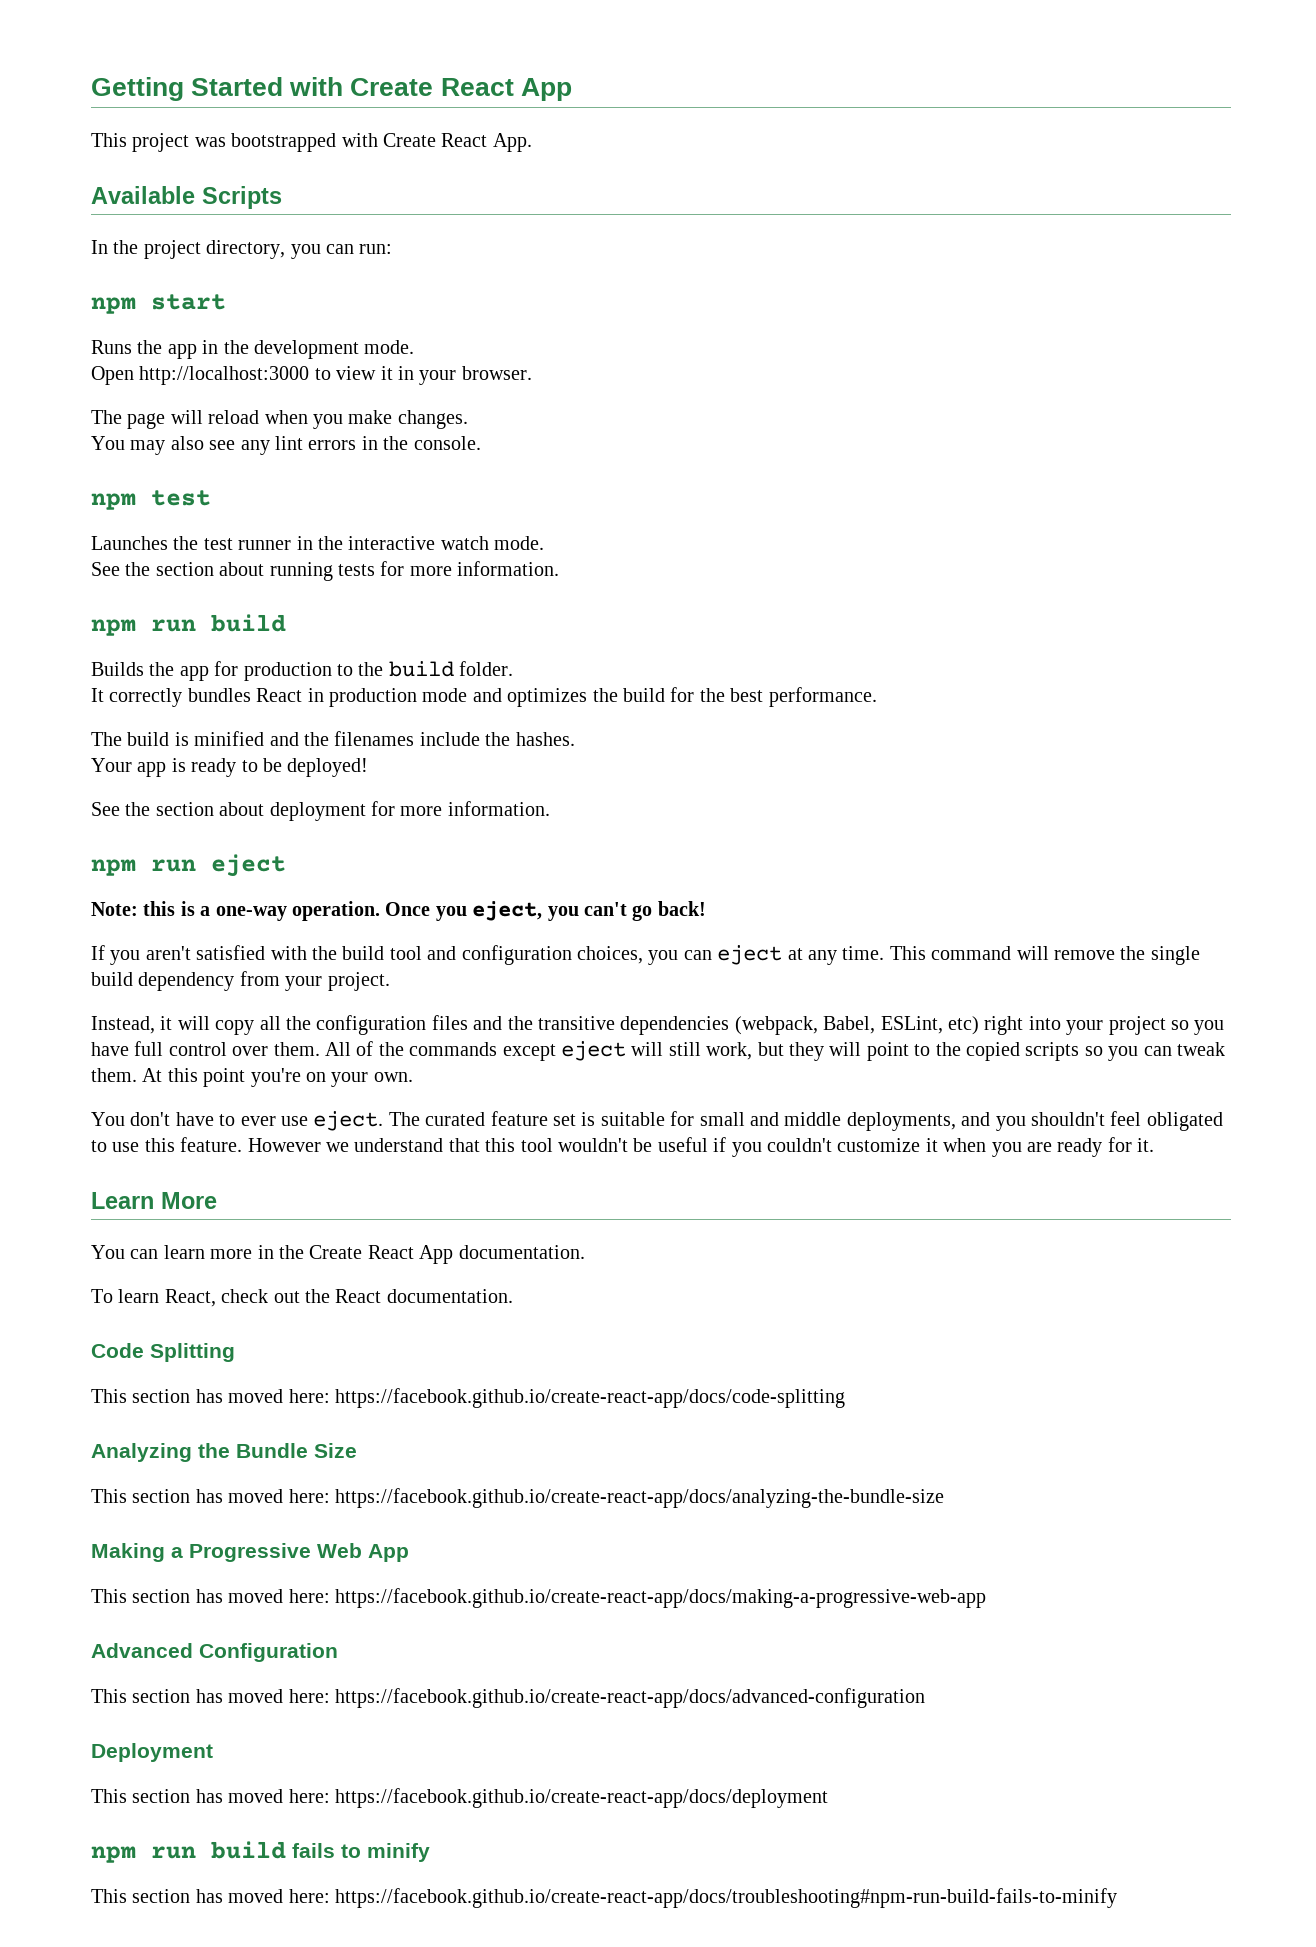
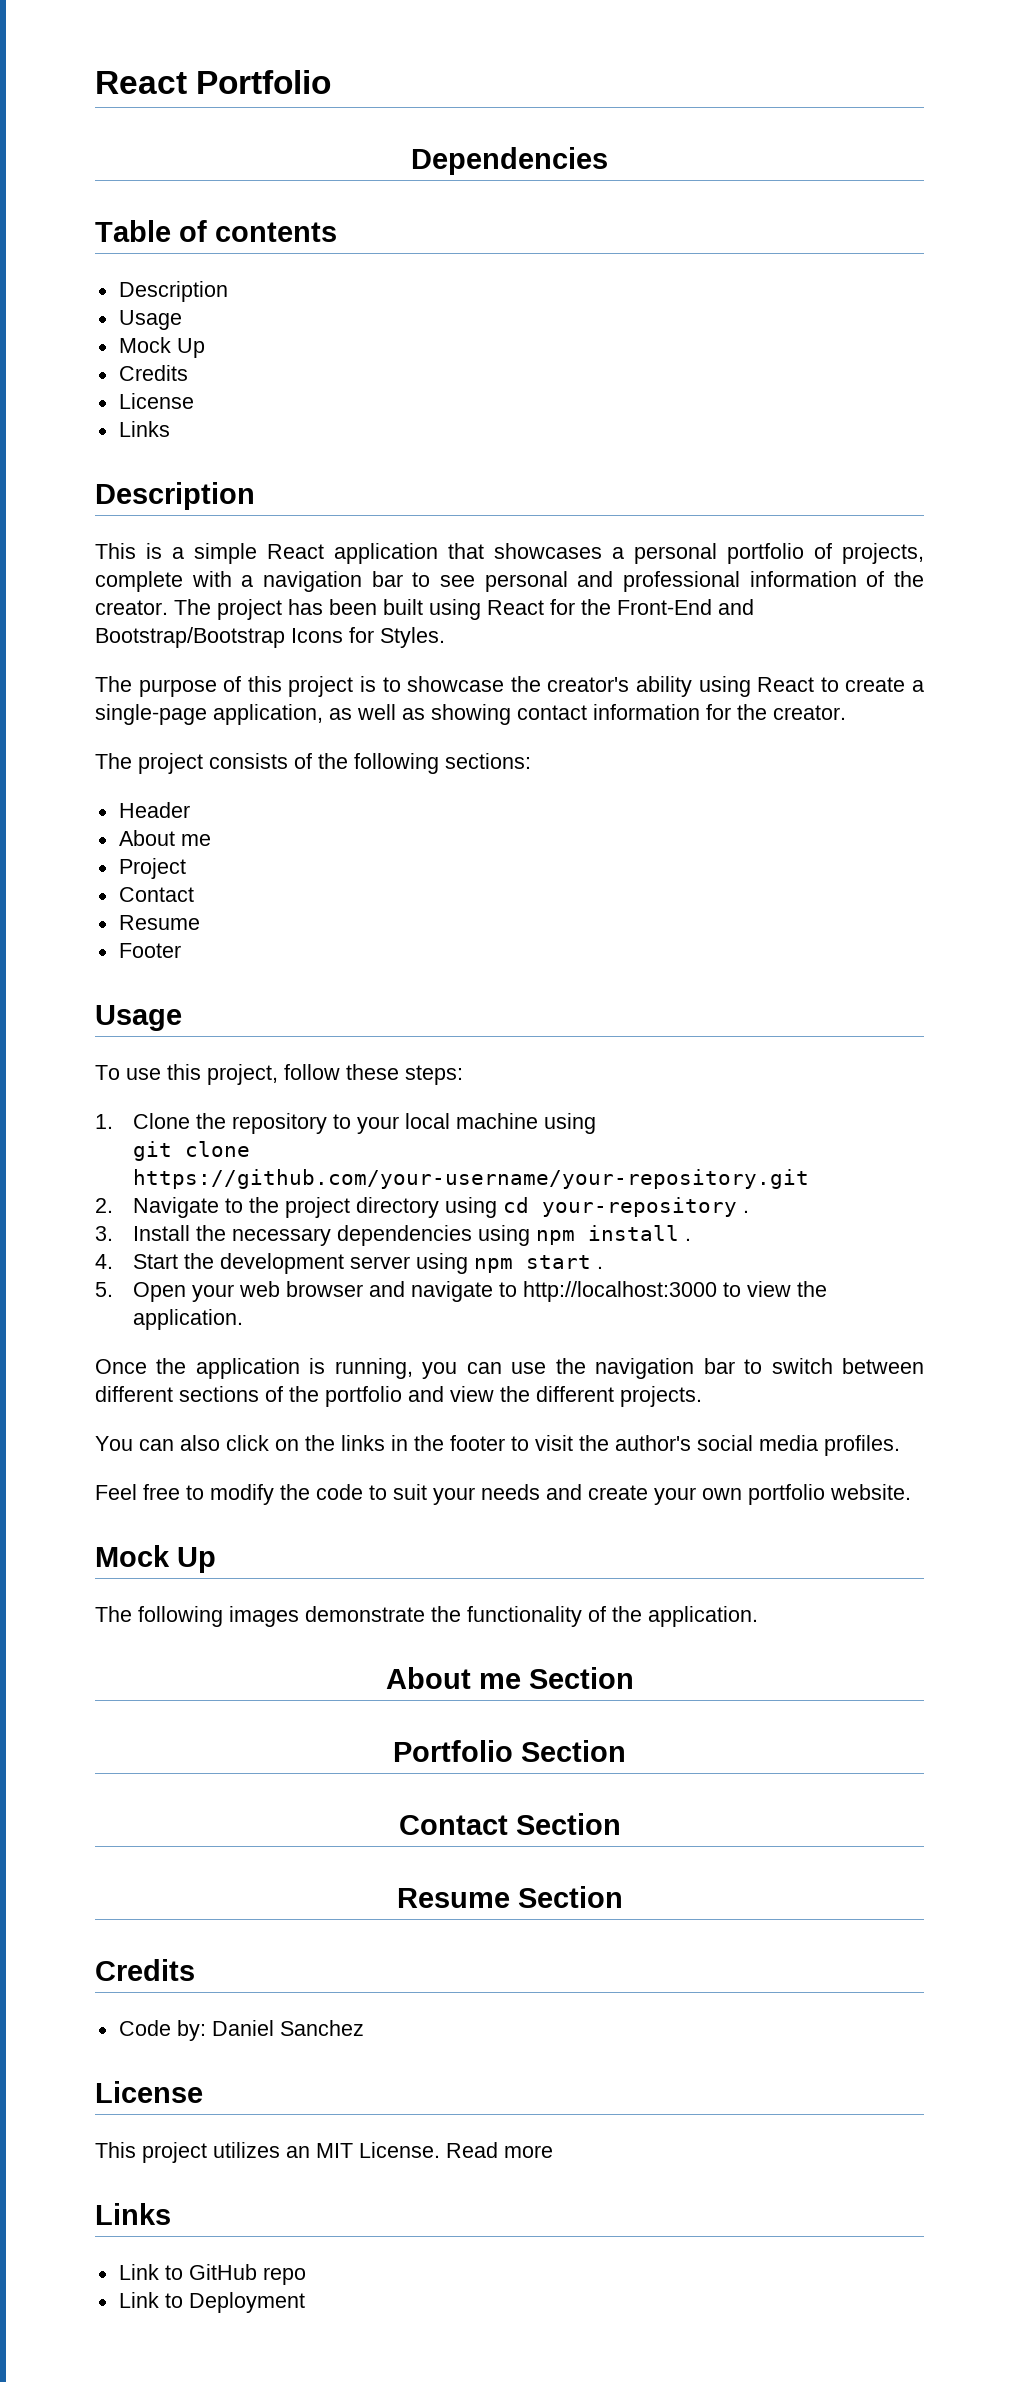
- Getting Started with Create React App
- This project was bootstrapped with Create React App.
- Available Scripts
- In the project directory, you can run:
- npm start
- Runs the app in the development mode.
- Open http://localhost:3000 to view it in your browser.
- The page will reload when you make changes.
- You may also see any lint errors in the console.
- npm test
- Launches the test runner in the interactive watch mode.
- See the section about running tests for more information.
- npm run build
- Builds the app for production to the build folder.
- It correctly bundles React in production mode and optimizes the build for the best performance.
- The build is minified and the filenames include the hashes.
- Your app is ready to be deployed!
- See the section about deployment for more information.
- npm run eject
- Note: this is a one-way operation. Once you eject, you can't go back!
- If you aren't satisfied with the build tool and configuration choices, you can eject at any time. This command will remove the single build dependency from your project.
- Instead, it will copy all the configuration files and the transitive dependencies (webpack, Babel, ESLint, etc) right into your project so you have full control over them. All of the commands except eject will still work, but they will point to the copied scripts so you can tweak them. At this point you're on your own.
- You don't have to ever use eject. The curated feature set is suitable for small and middle deployments, and you shouldn't feel obligated to use this feature. However we understand that this tool wouldn't be useful if you couldn't customize it when you are ready for it.
- Learn More
- You can learn more in the Create React App documentation.
- To learn React, check out the React documentation.
- Code Splitting
- This section has moved here: https://facebook.github.io/create-react-app/docs/code-splitting
- Analyzing the Bundle Size
- This section has moved here: https://facebook.github.io/create-react-app/docs/analyzing-the-bundle-size
- Making a Progressive Web App
- This section has moved here: https://facebook.github.io/create-react-app/docs/making-a-progressive-web-app
- Advanced Configuration
- This section has moved here: https://facebook.github.io/create-react-app/docs/advanced-configuration
- Deployment
- This section has moved here: https://facebook.github.io/create-react-app/docs/deployment
- npm run build fails to minify
- This section has moved here: https://facebook.github.io/create-react-app/docs/troubleshooting#npm-run-build-fails-to-minify
+ React Portfolio
+ Dependencies
+ Table of contents
+ Description
+ Usage
+ Mock Up
+ Credits
+ License
+ Links
+ Description
+ This is a simple React application that showcases a personal portfolio of projects, complete with a navigation bar to see personal and professional information of the creator. The project has been built using React for the Front-End and Bootstrap/Bootstrap Icons for Styles.
+ The purpose of this project is to showcase the creator's ability using React to create a single-page application, as well as showing contact information for the creator.
+ The project consists of the following sections:
+ Header
+ About me
+ Project
+ Contact
+ Resume
+ Footer
+ Usage
+ To use this project, follow these steps:
+ 1. Clone the repository to your local machine using
+ git clone https://github.com/your-username/your-repository.git
+ 2. Navigate to the project directory using cd your-repository .
+ 3. Install the necessary dependencies using npm install .
+ 4. Start the development server using npm start .
+ 5. Open your web browser and navigate to http://localhost:3000 to view the application.
+ Once the application is running, you can use the navigation bar to switch between different sections of the portfolio and view the different projects.
+ You can also click on the links in the footer to visit the author's social media profiles.
+ Feel free to modify the code to suit your needs and create your own portfolio website.
+ Mock Up
+ The following images demonstrate the functionality of the application.
+ About me Section
+ Portfolio Section
+ Contact Section
+ Resume Section
+ Credits
+ Code by: Daniel Sanchez
+ License
+ This project utilizes an MIT License. Read more
+ Links
+ Link to GitHub repo
+ Link to Deployment

